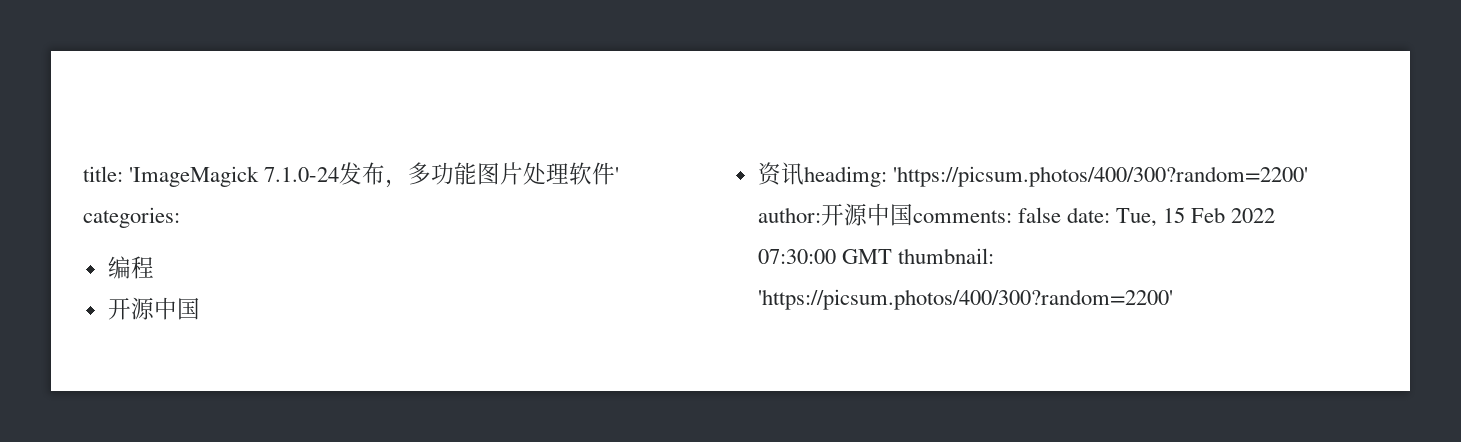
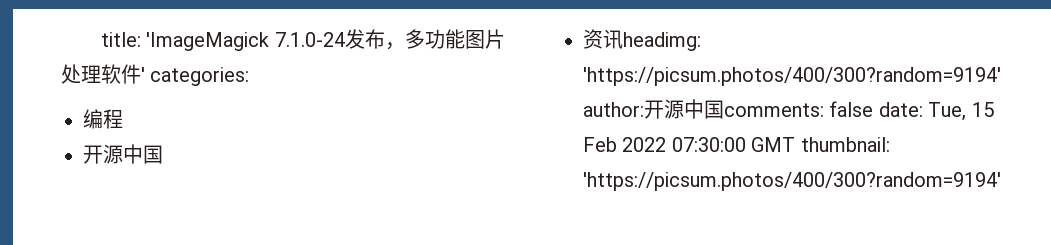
- 资讯headimg: 'https://picsum.photos/400/300?random=2200' author:开源中国comments: false date: Tue, 15 Feb 2022 07:30:00 GMT thumbnail: 'https://picsum.photos/400/300?random=2200'
+ 资讯headimg: 'https://picsum.photos/400/300?random=9194' author:开源中国comments: false date: Tue, 15 Feb 2022 07:30:00 GMT thumbnail: 'https://picsum.photos/400/300?random=9194'

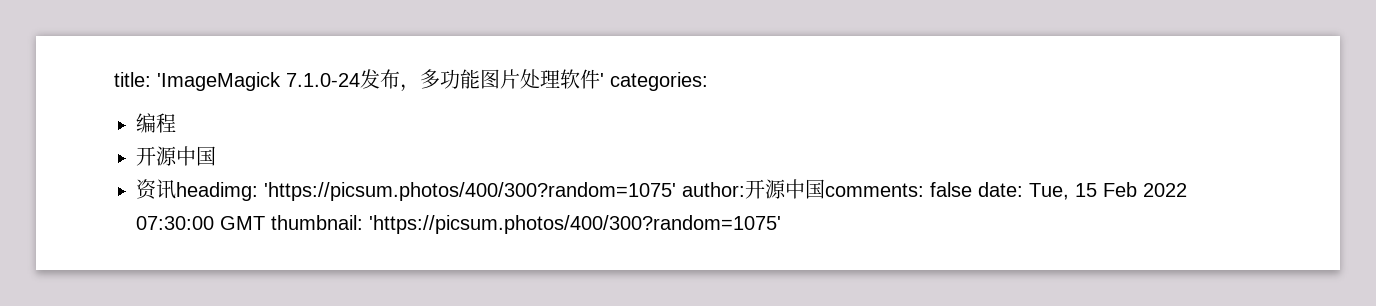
- 资讯headimg: 'https://picsum.photos/400/300?random=9194' author:开源中国comments: false date: Tue, 15 Feb 2022 07:30:00 GMT thumbnail: 'https://picsum.photos/400/300?random=9194'
+ 资讯headimg: 'https://picsum.photos/400/300?random=1075' author:开源中国comments: false date: Tue, 15 Feb 2022 07:30:00 GMT thumbnail: 'https://picsum.photos/400/300?random=1075'

